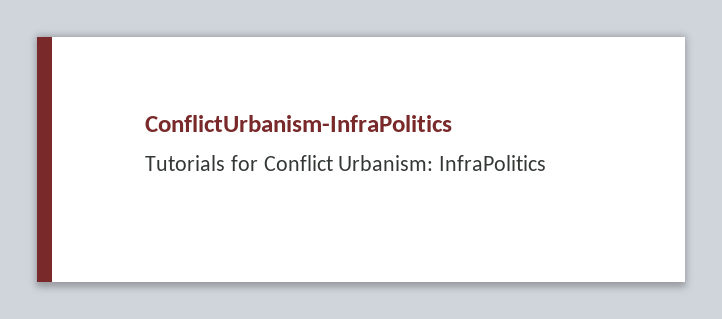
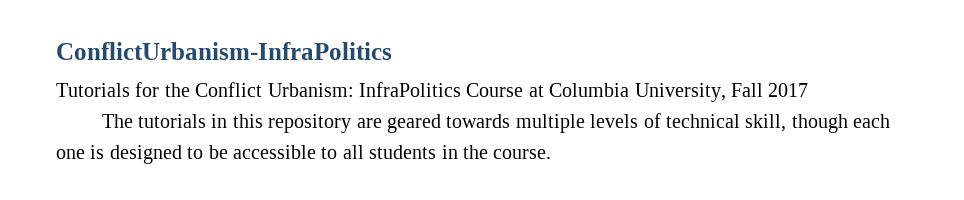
- Tutorials for Conflict Urbanism: InfraPolitics
+ Tutorials for the Conflict Urbanism: InfraPolitics Course at Columbia University, Fall 2017
+ The tutorials in this repository are geared towards multiple levels of technical skill, though each one is designed to be accessible to all students in the course.

